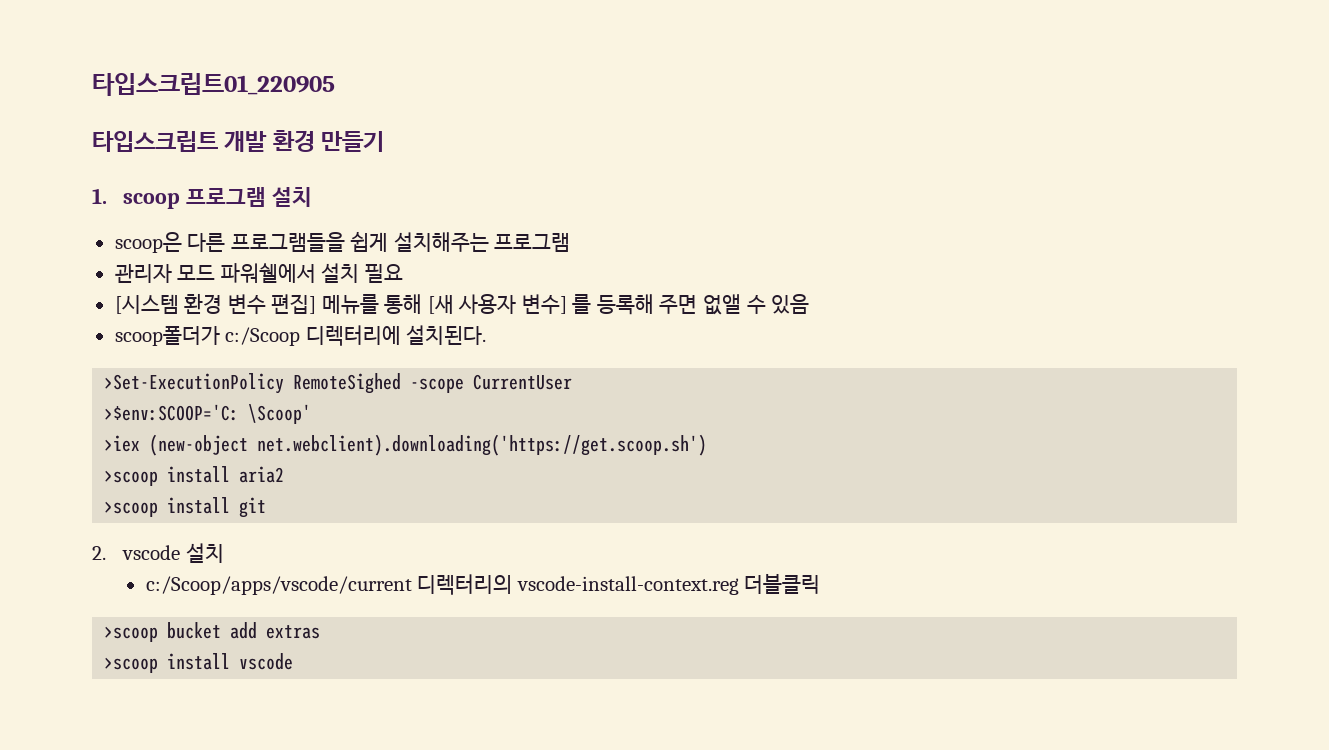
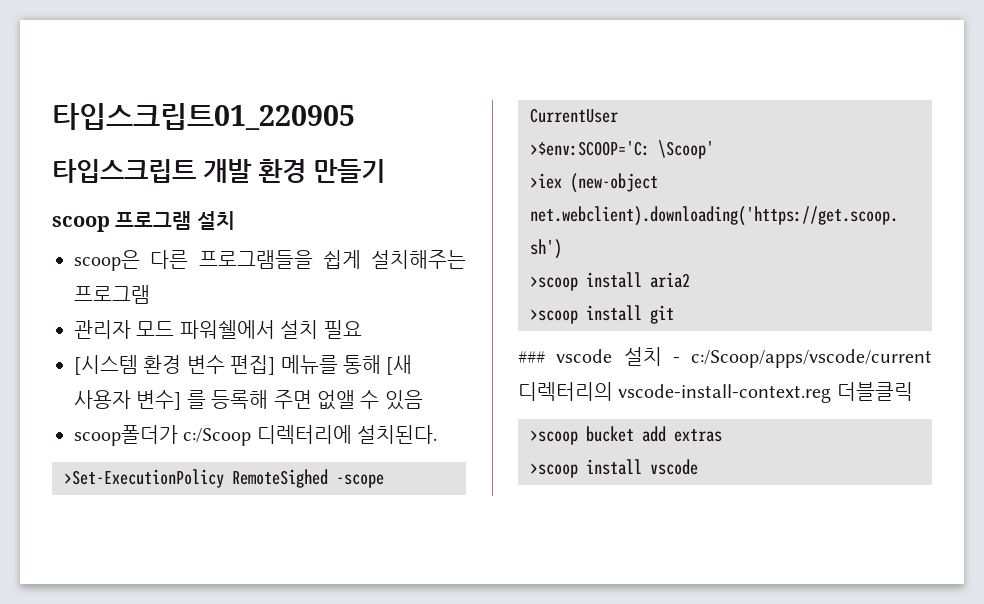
- 1. scoop 프로그램 설치
+ scoop 프로그램 설치
- 2. vscode 설치
- c:/Scoop/apps/vscode/current 디렉터리의 vscode-install-context.reg 더블클릭
+ ### vscode 설치 - c:/Scoop/apps/vscode/current 디렉터리의 vscode-install-context.reg 더블클릭

